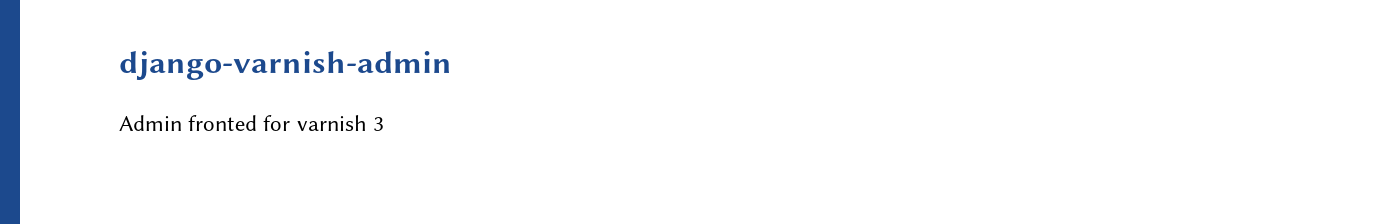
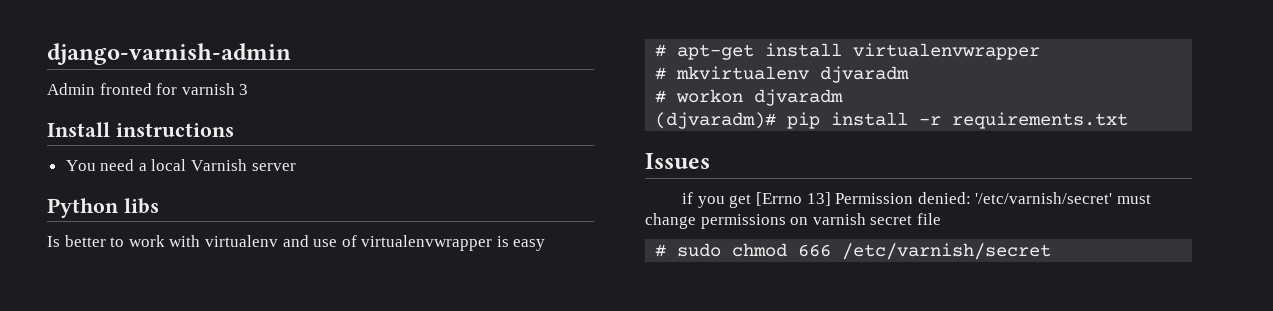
+ Install instructions
+ You need a local Varnish server
+ Python libs
+ Is better to work with virtualenv and use of virtualenvwrapper is easy
+ # apt-get install virtualenvwrapper
+ # mkvirtualenv djvaradm
+ # workon djvaradm
+ (djvaradm)# pip install -r requirements.txt
+ Issues
+ if you get [Errno 13] Permission denied: '/etc/varnish/secret' must change permissions on varnish secret file
+ # sudo chmod 666 /etc/varnish/secret

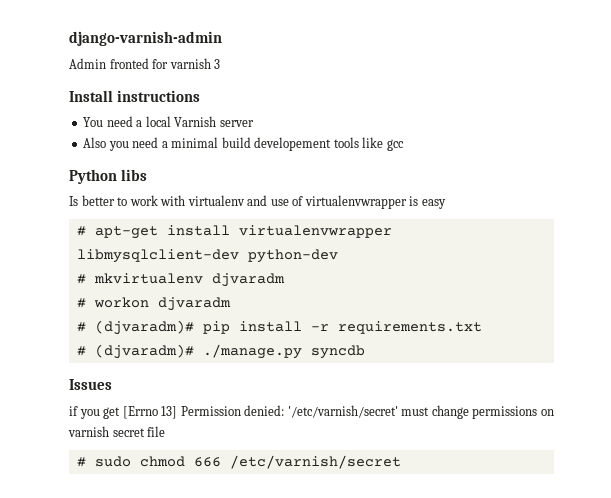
+ Also you need a minimal build developement tools like gcc
- # apt-get install virtualenvwrapper
+ # apt-get install virtualenvwrapper libmysqlclient-dev python-dev
- (djvaradm)# pip install -r requirements.txt
+ # (djvaradm)# pip install -r requirements.txt
+ # (djvaradm)# ./manage.py syncdb

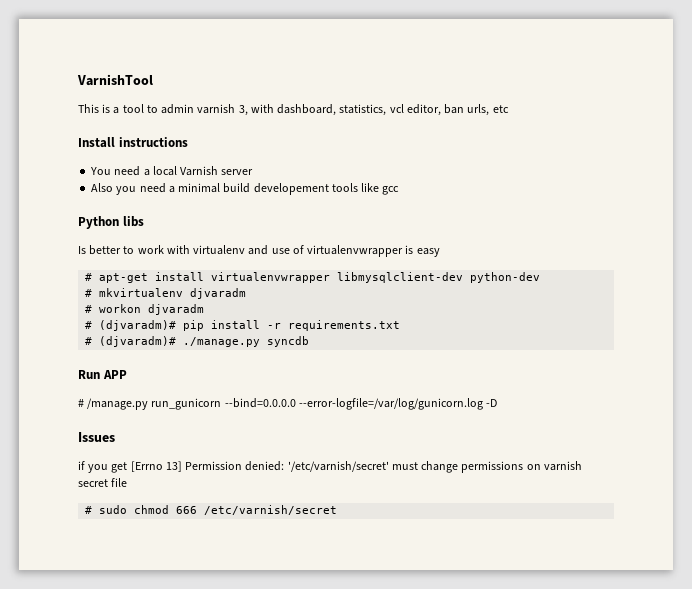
- django-varnish-admin
- Admin fronted for varnish 3
+ VarnishTool
+ This is a tool to admin varnish 3, with dashboard, statistics, vcl editor, ban urls, etc
+ Run APP
+ # /manage.py run_gunicorn --bind=0.0.0.0 --error-logfile=/var/log/gunicorn.log -D

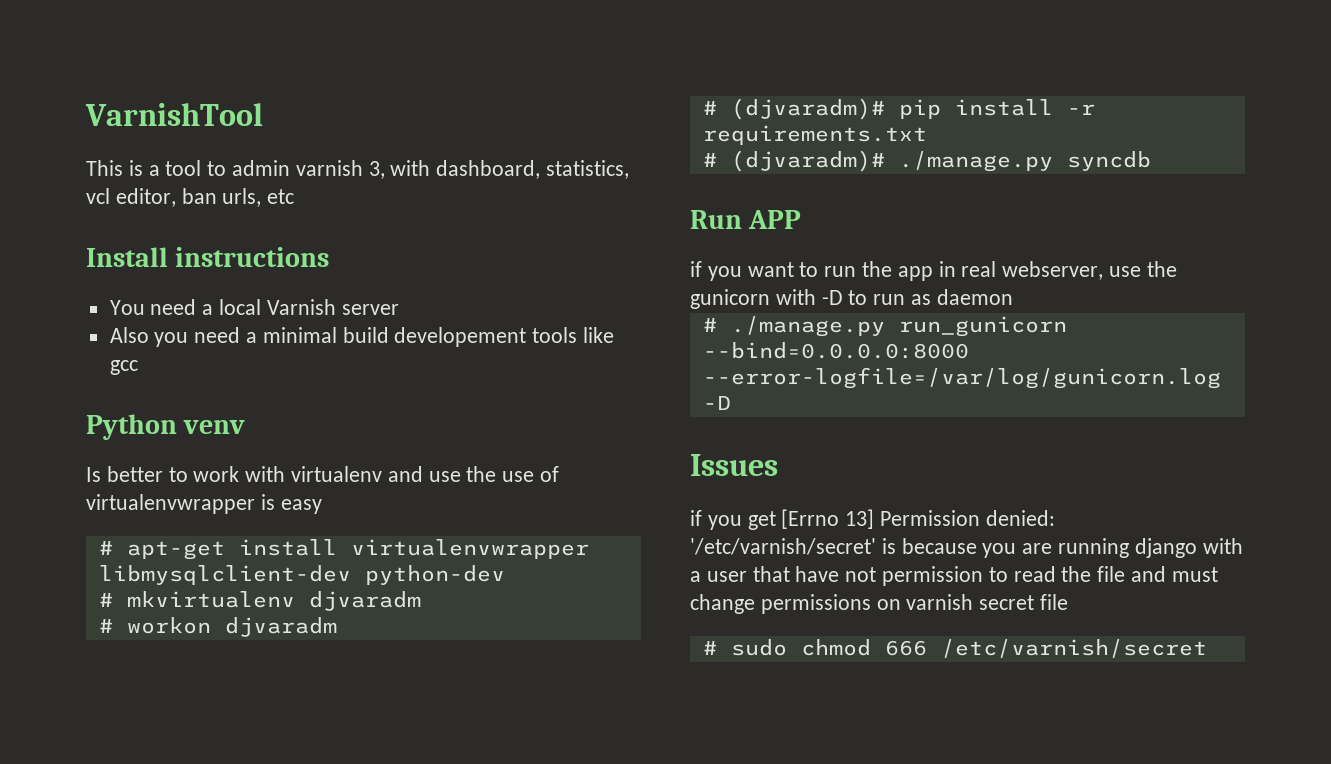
- Python libs
+ Python venv
- Is better to work with virtualenv and use of virtualenvwrapper is easy
+ Is better to work with virtualenv and use the use of virtualenvwrapper is easy
- # /manage.py run_gunicorn --bind=0.0.0.0 --error-logfile=/var/log/gunicorn.log -D
+ if you want to run the app in real webserver, use the gunicorn with -D to run as daemon
+ # ./manage.py run_gunicorn --bind=0.0.0.0:8000 --error-logfile=/var/log/gunicorn.log -D
- if you get [Errno 13] Permission denied: '/etc/varnish/secret' must change permissions on varnish secret file
+ if you get [Errno 13] Permission denied: '/etc/varnish/secret' is because you are running django with a user that have not permission to read the file and must change permissions on varnish secret file

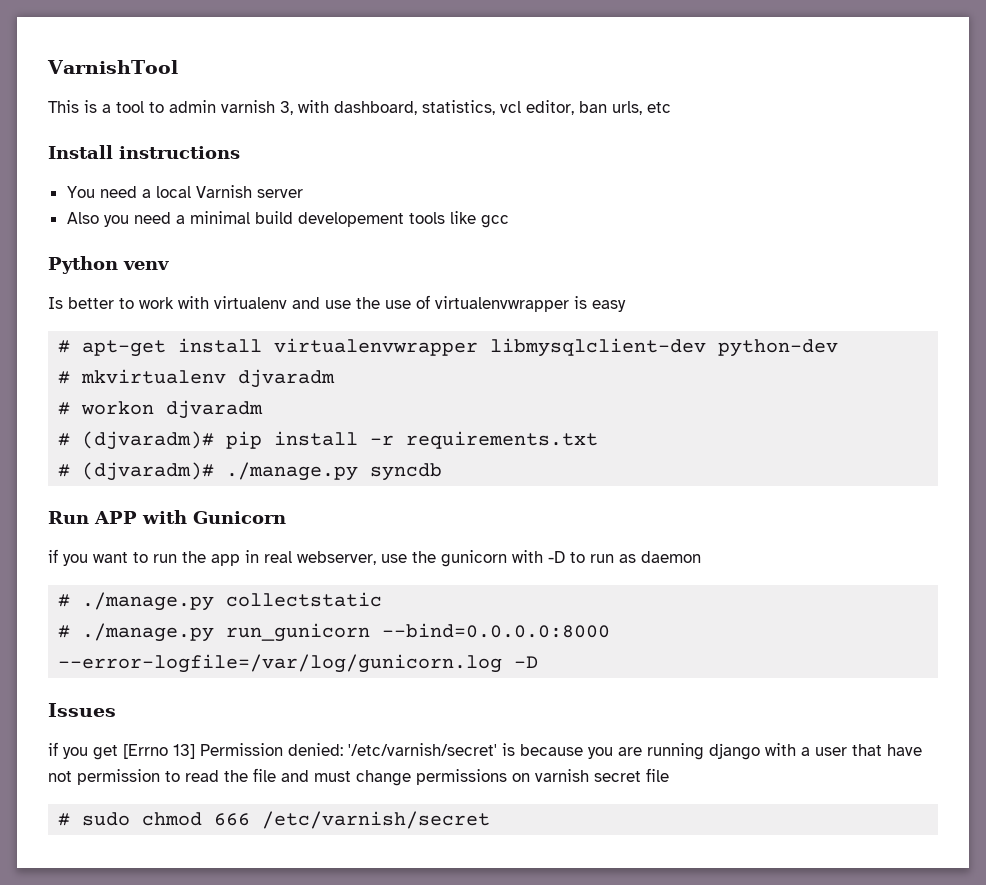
- Run APP
+ Run APP with Gunicorn
+ # ./manage.py collectstatic

